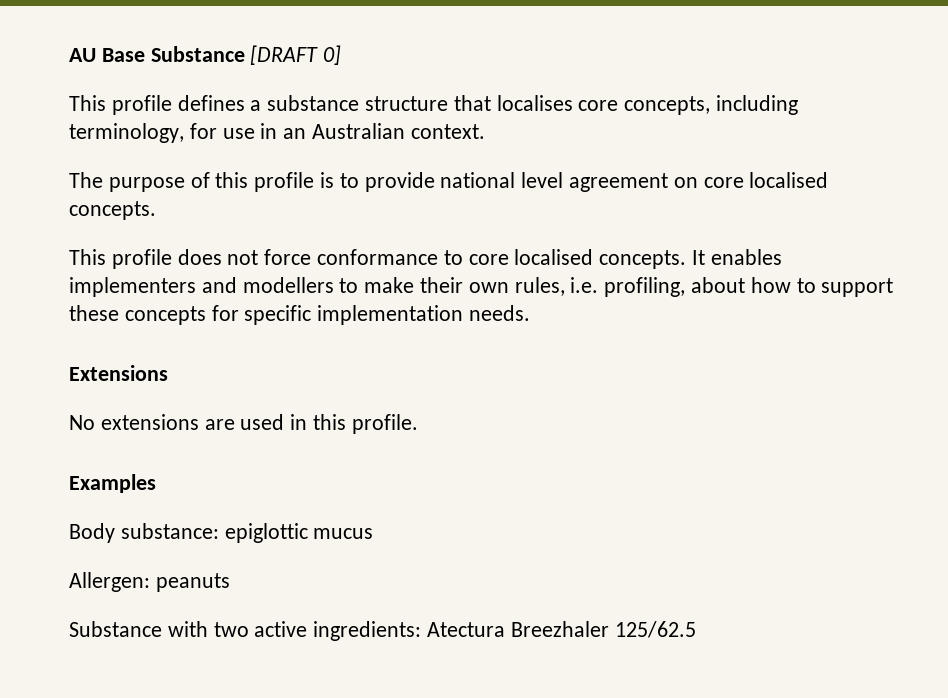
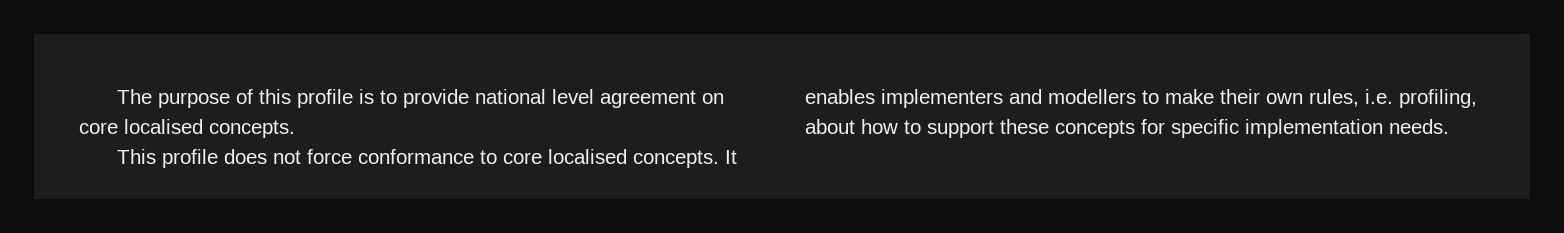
- AU Base Substance [DRAFT 0]
- This profile defines a substance structure that localises core concepts, including terminology, for use in an Australian context.
- Extensions
- No extensions are used in this profile.
- Examples
- Body substance: epiglottic mucus
- Allergen: peanuts
- Substance with two active ingredients: Atectura Breezhaler 125/62.5

